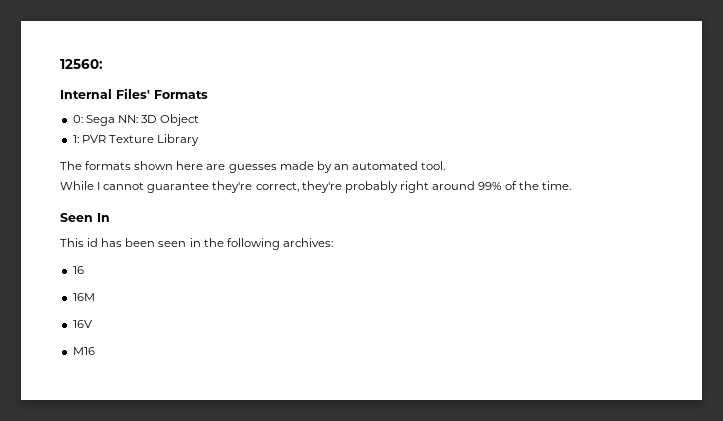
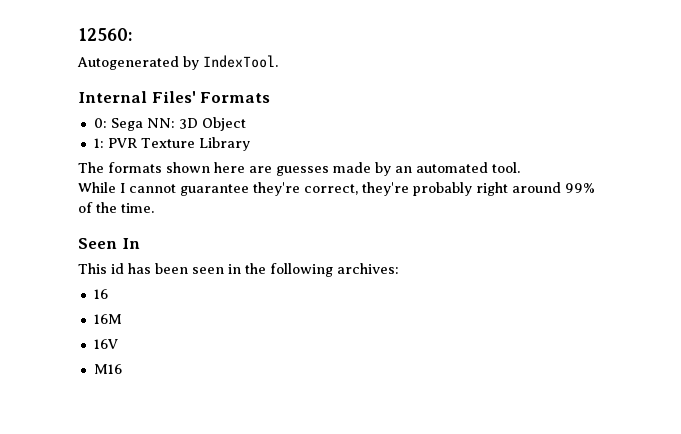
+ Autogenerated by IndexTool.

